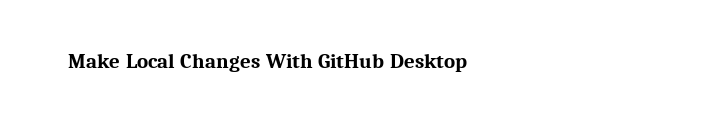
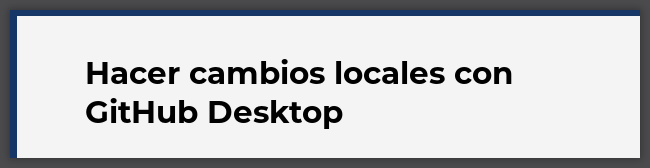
- Make Local Changes With GitHub Desktop
+ Hacer cambios locales con GitHub Desktop

